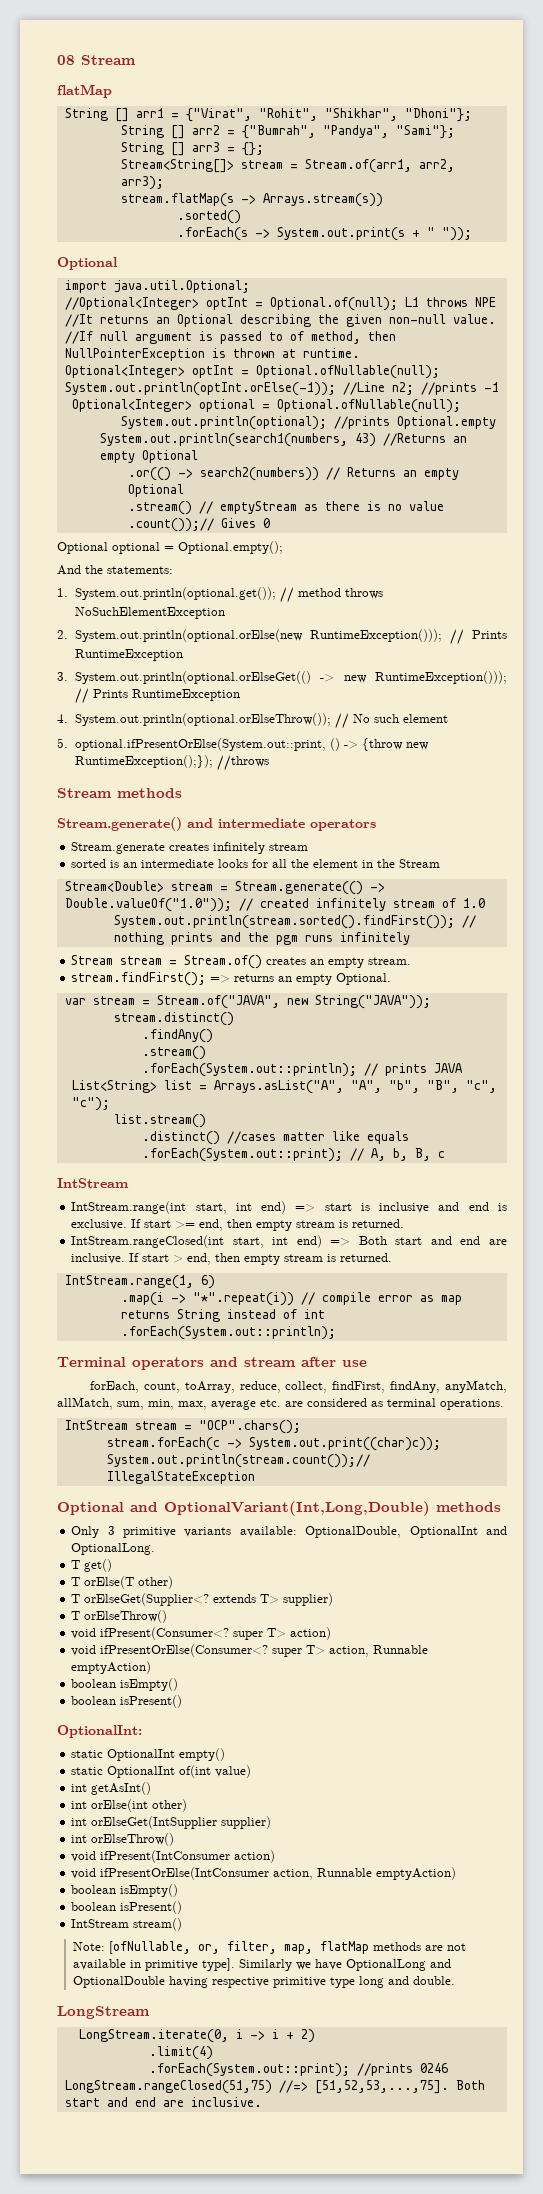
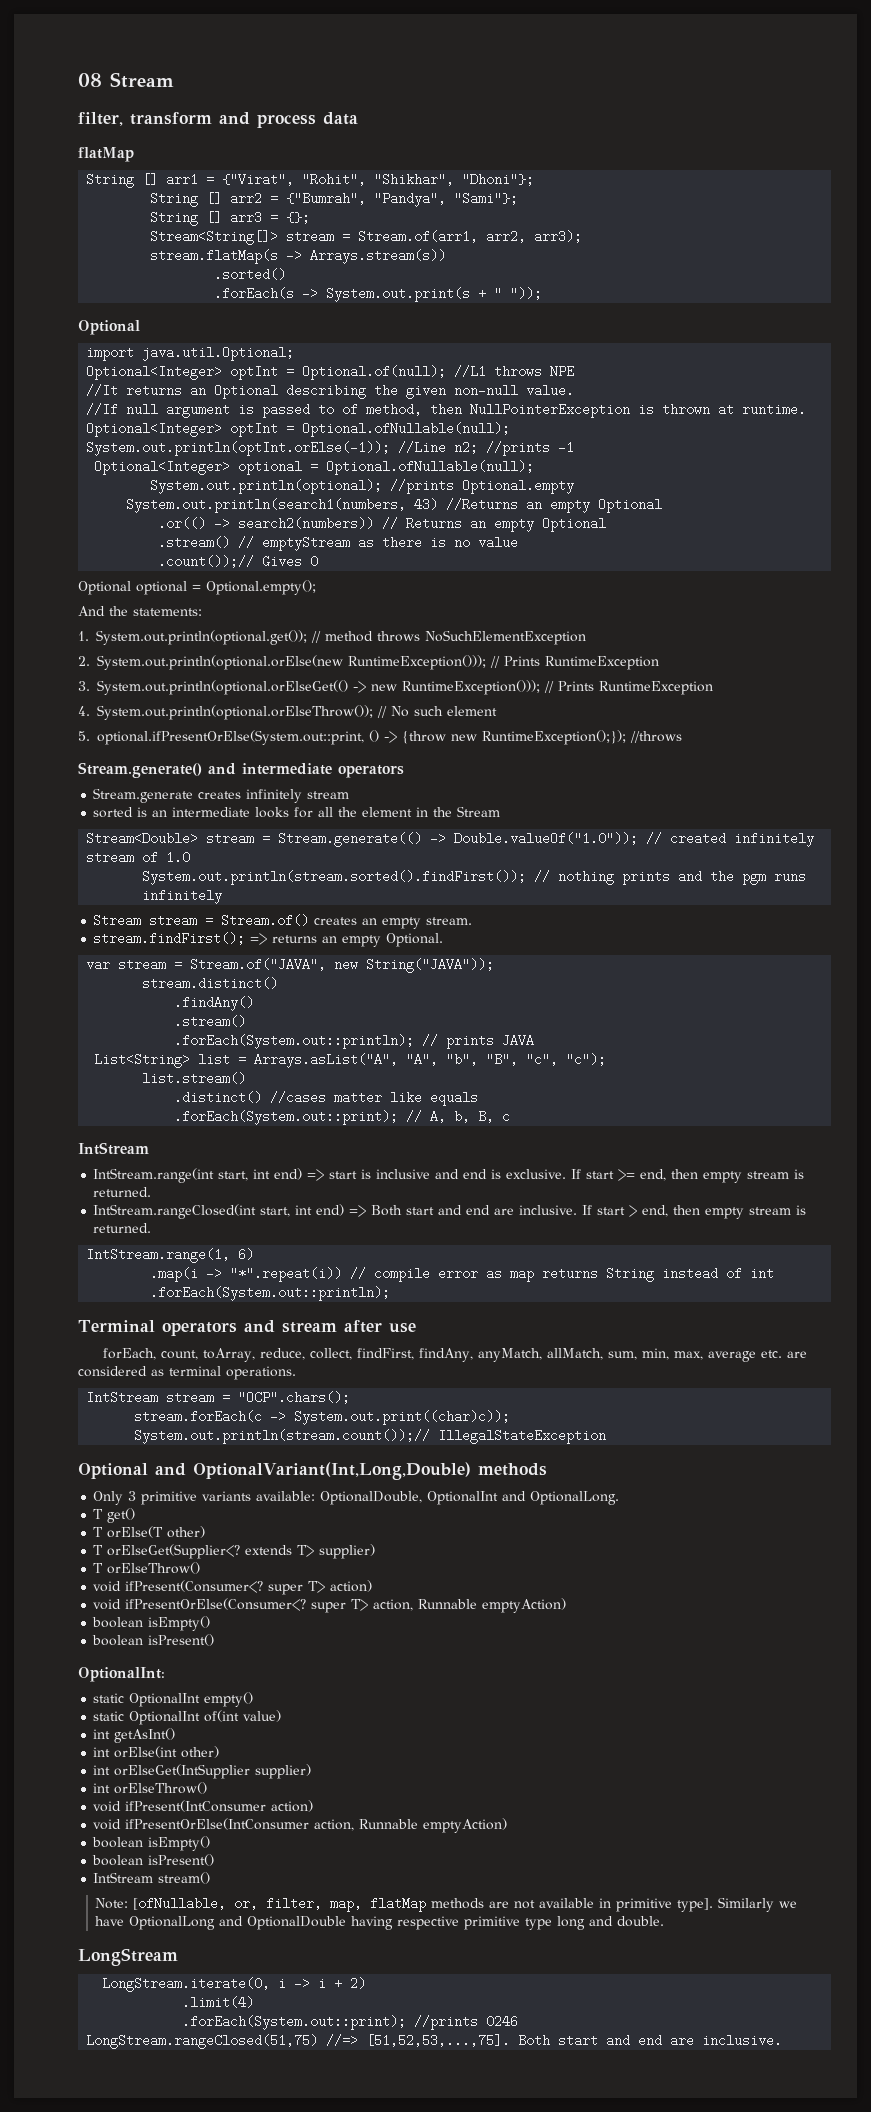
+ filter, transform and process data
- //Optional<Integer> optInt = Optional.of(null); L1 throws NPE
+ Optional<Integer> optInt = Optional.of(null); //L1 throws NPE
- Stream methods

